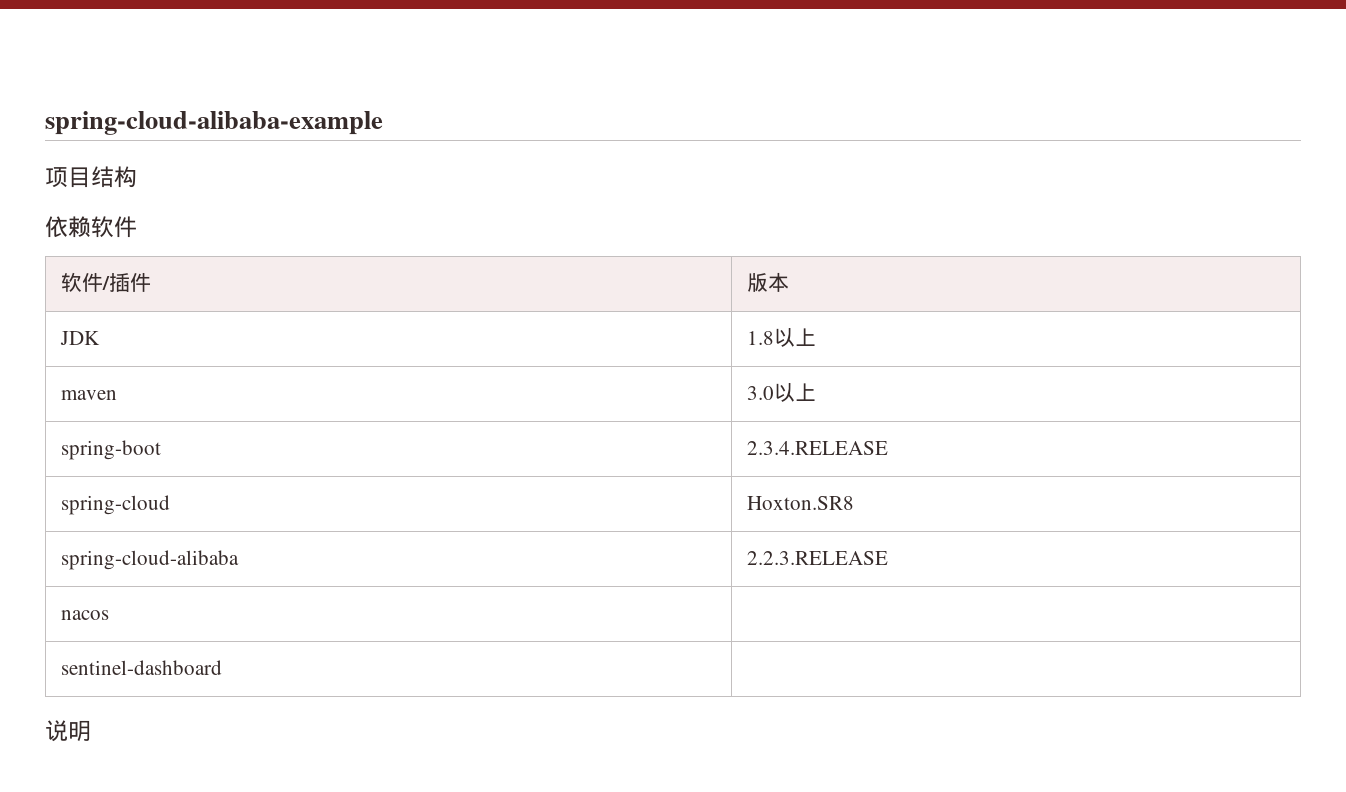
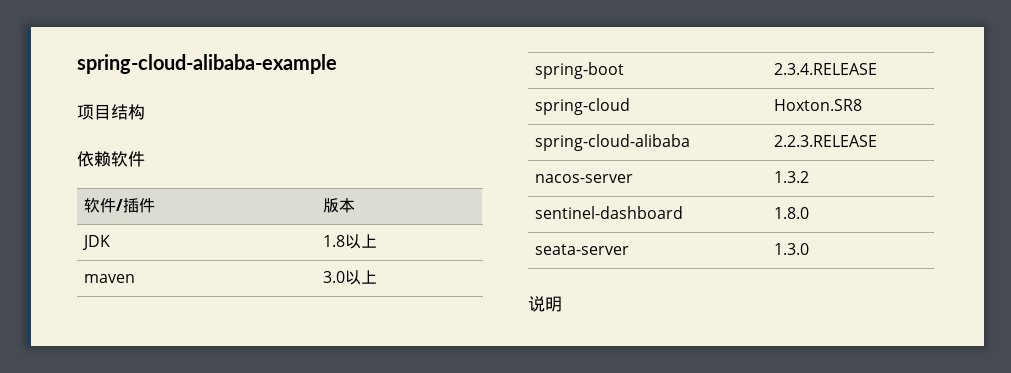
- nacos |
+ nacos-server | 1.3.2
- sentinel-dashboard |
+ sentinel-dashboard | 1.8.0
+ seata-server | 1.3.0

